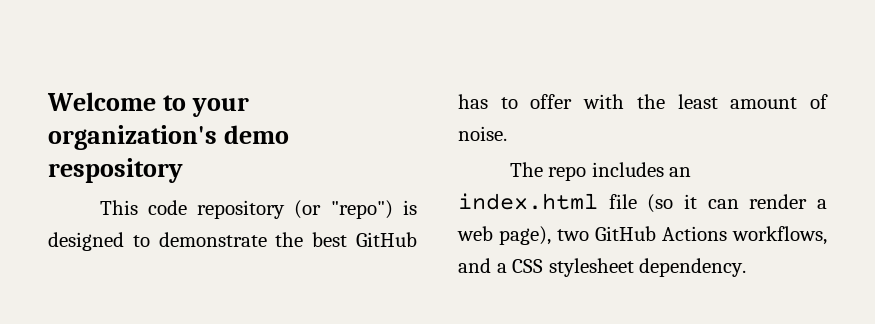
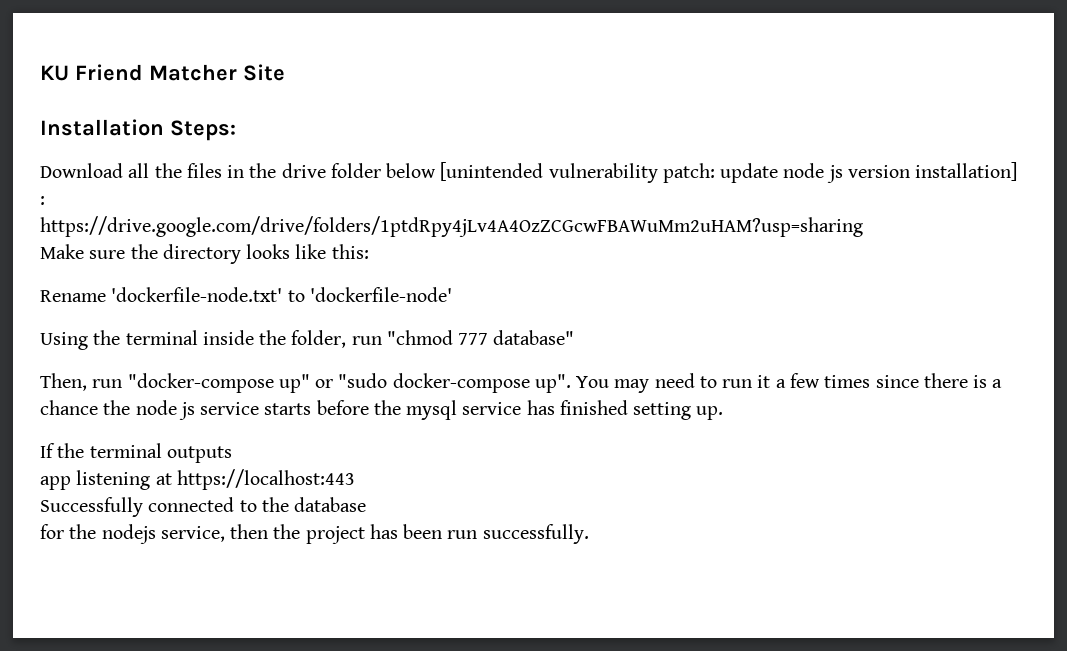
- Welcome to your organization's demo respository
- This code repository (or "repo") is designed to demonstrate the best GitHub has to offer with the least amount of noise.
- The repo includes an index.html file (so it can render a web page), two GitHub Actions workflows, and a CSS stylesheet dependency.
+ KU Friend Matcher Site
+ Installation Steps:
+ Download all the files in the drive folder below [unintended vulnerability patch: update node js version installation] :
+ https://drive.google.com/drive/folders/1ptdRpy4jLv4A4OzZCGcwFBAWuMm2uHAM?usp=sharing
+ Make sure the directory looks like this:
+ Rename 'dockerfile-node.txt' to 'dockerfile-node'
+ Using the terminal inside the folder, run "chmod 777 database"
+ Then, run "docker-compose up" or "sudo docker-compose up". You may need to run it a few times since there is a chance the node js service starts before the mysql service has finished setting up.
+ If the terminal outputs
+ app listening at https://localhost:443
+ Successfully connected to the database
+ for the nodejs service, then the project has been run successfully.

